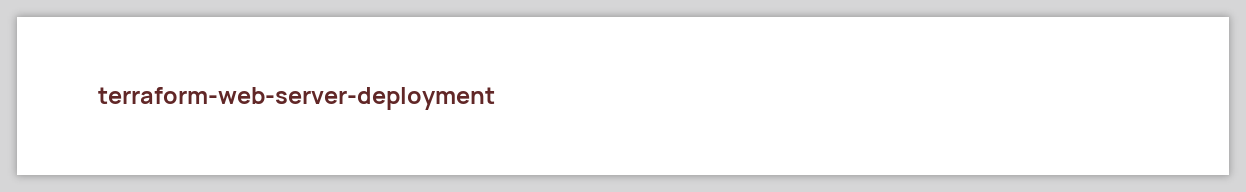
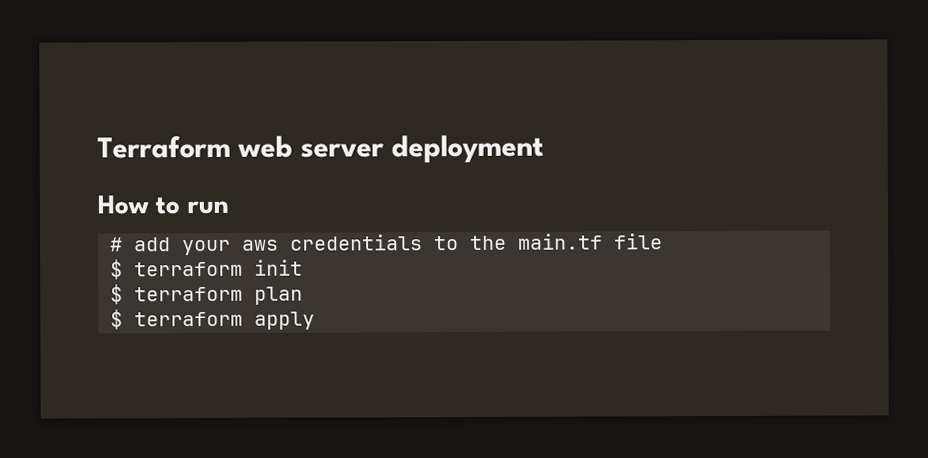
- terraform-web-server-deployment
+ Terraform web server deployment
+ How to run
+ # add your aws credentials to the main.tf file
+ $ terraform init
+ $ terraform plan
+ $ terraform apply

